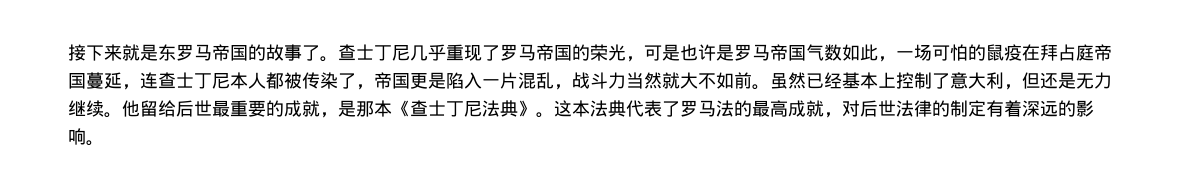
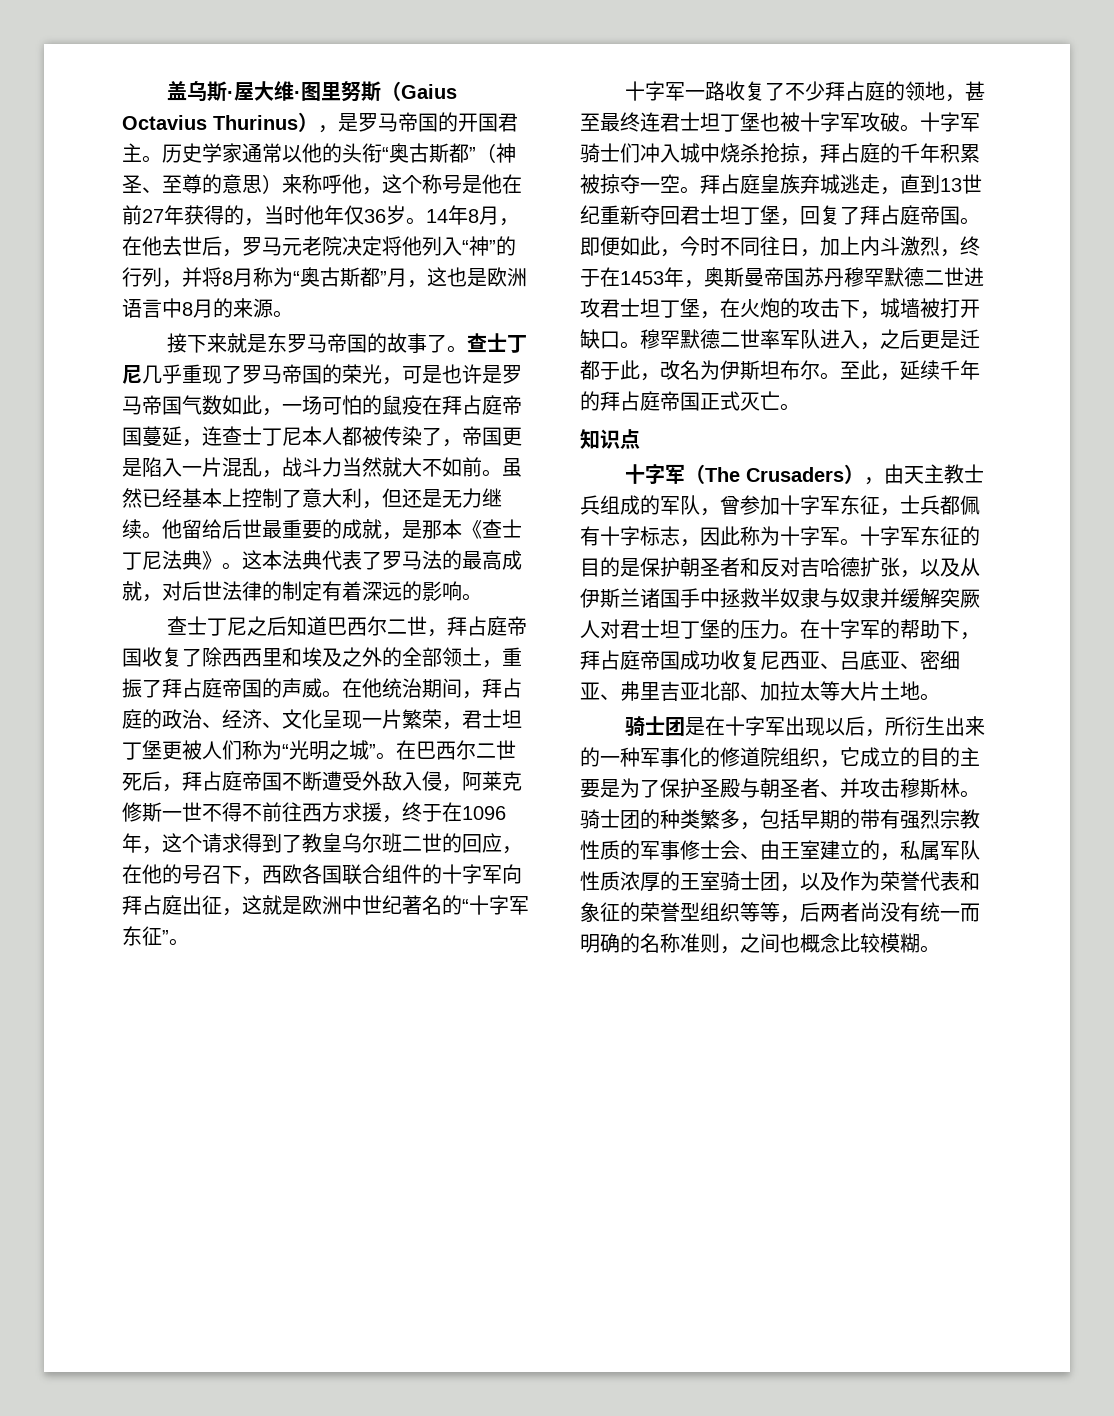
+ 盖乌斯·屋大维·图里努斯（Gaius Octavius Thurinus），是罗马帝国的开国君主。历史学家通常以他的头衔“奥古斯都”（神圣、至尊的意思）来称呼他，这个称号是他在前27年获得的，当时他年仅36岁。14年8月，在他去世后，罗马元老院决定将他列入“神”的行列，并将8月称为“奥古斯都”月，这也是欧洲语言中8月的来源。
+ 查士丁尼之后知道巴西尔二世，拜占庭帝国收复了除西西里和埃及之外的全部领土，重振了拜占庭帝国的声威。在他统治期间，拜占庭的政治、经济、文化呈现一片繁荣，君士坦丁堡更被人们称为“光明之城”。在巴西尔二世死后，拜占庭帝国不断遭受外敌入侵，阿莱克修斯一世不得不前往西方求援，终于在1096年，这个请求得到了教皇乌尔班二世的回应，在他的号召下，西欧各国联合组件的十字军向拜占庭出征，这就是欧洲中世纪著名的“十字军东征”。
+ 十字军一路收复了不少拜占庭的领地，甚至最终连君士坦丁堡也被十字军攻破。十字军骑士们冲入城中烧杀抢掠，拜占庭的千年积累被掠夺一空。拜占庭皇族弃城逃走，直到13世纪重新夺回君士坦丁堡，回复了拜占庭帝国。即便如此，今时不同往日，加上内斗激烈，终于在1453年，奥斯曼帝国苏丹穆罕默德二世进攻君士坦丁堡，在火炮的攻击下，城墙被打开缺口。穆罕默德二世率军队进入，之后更是迁都于此，改名为伊斯坦布尔。至此，延续千年的拜占庭帝国正式灭亡。
+ 知识点
+ 十字军（The Crusaders），由天主教士兵组成的军队，曾参加十字军东征，士兵都佩有十字标志，因此称为十字军。十字军东征的目的是保护朝圣者和反对吉哈德扩张，以及从伊斯兰诸国手中拯救半奴隶与奴隶并缓解突厥人对君士坦丁堡的压力。在十字军的帮助下，拜占庭帝国成功收复尼西亚、吕底亚、密细亚、弗里吉亚北部、加拉太等大片土地。
+ 骑士团是在十字军出现以后，所衍生出来的一种军事化的修道院组织，它成立的目的主要是为了保护圣殿与朝圣者、并攻击穆斯林。骑士团的种类繁多，包括早期的带有强烈宗教性质的军事修士会、由王室建立的，私属军队性质浓厚的王室骑士团，以及作为荣誉代表和象征的荣誉型组织等等，后两者尚没有统一而明确的名称准则，之间也概念比较模糊。

